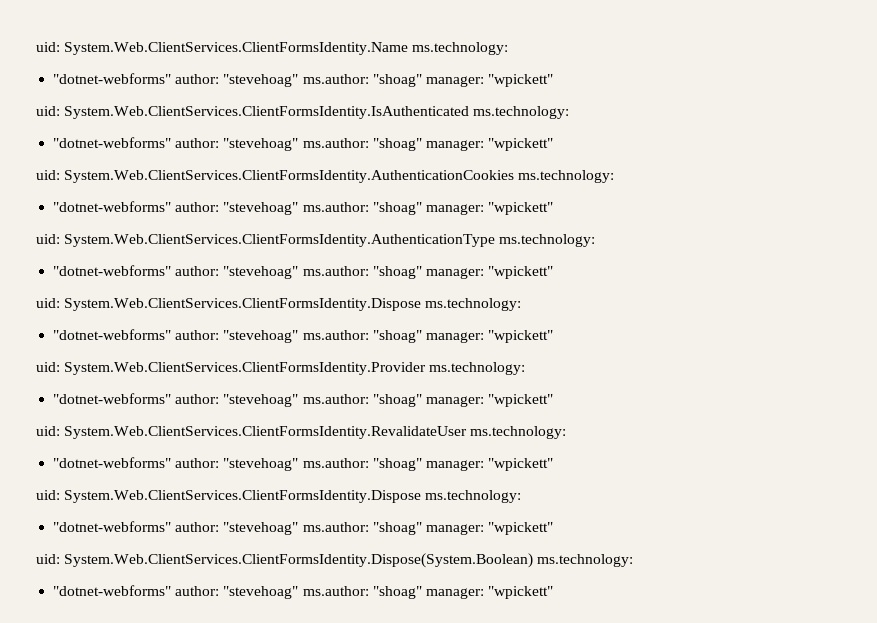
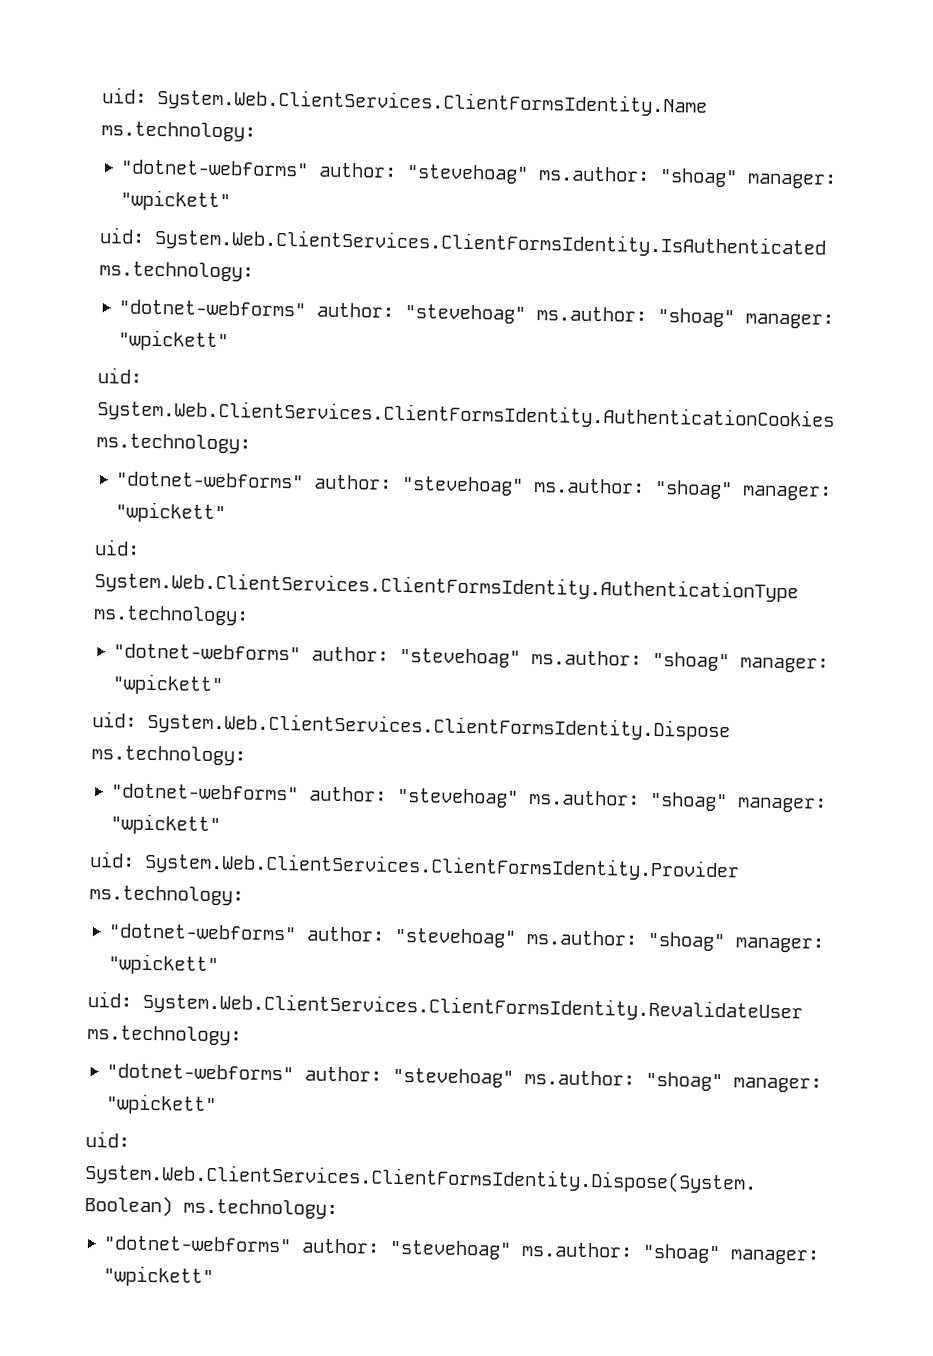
  uid: System.Web.ClientServices.ClientFormsIdentity.RevalidateUser ms.technology:
- "dotnet-webforms" author: "stevehoag" ms.author: "shoag" manager: "wpickett"
- uid: System.Web.ClientServices.ClientFormsIdentity.Dispose ms.technology:

